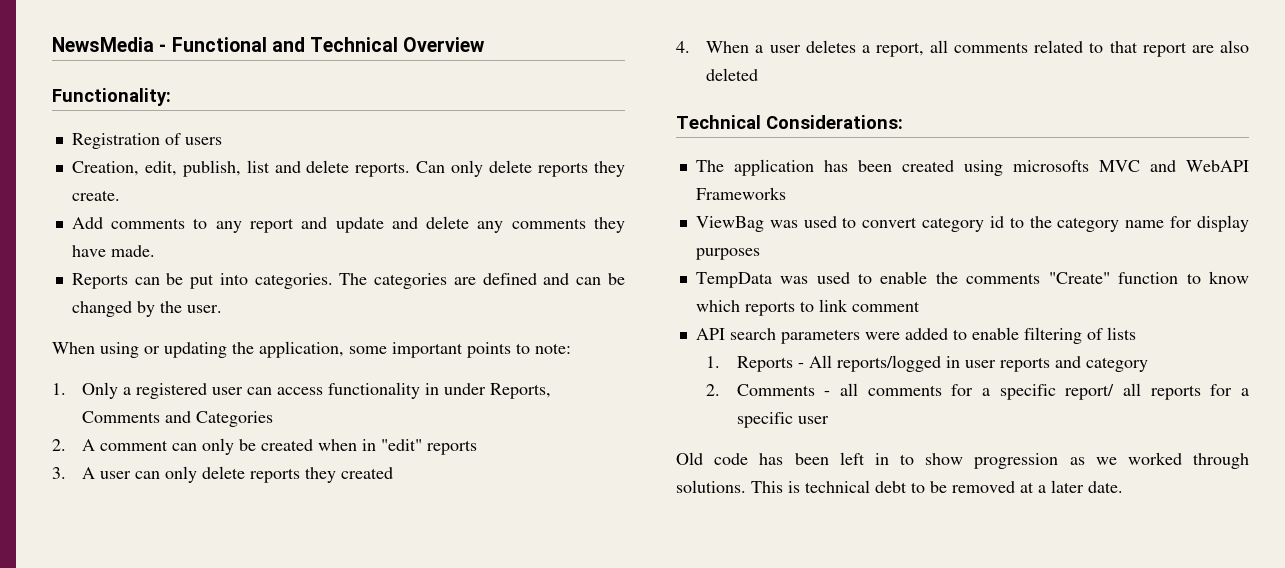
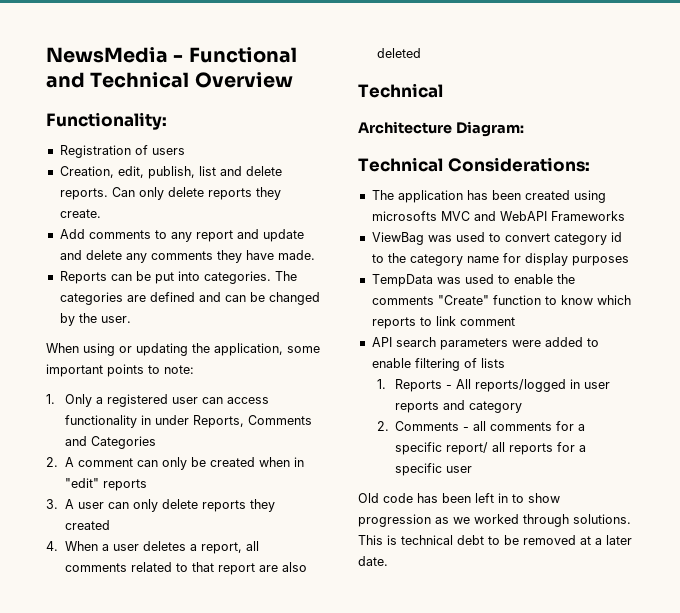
  4. When a user deletes a report, all comments related to that report are also deleted
+ Technical
+ Architecture Diagram:

